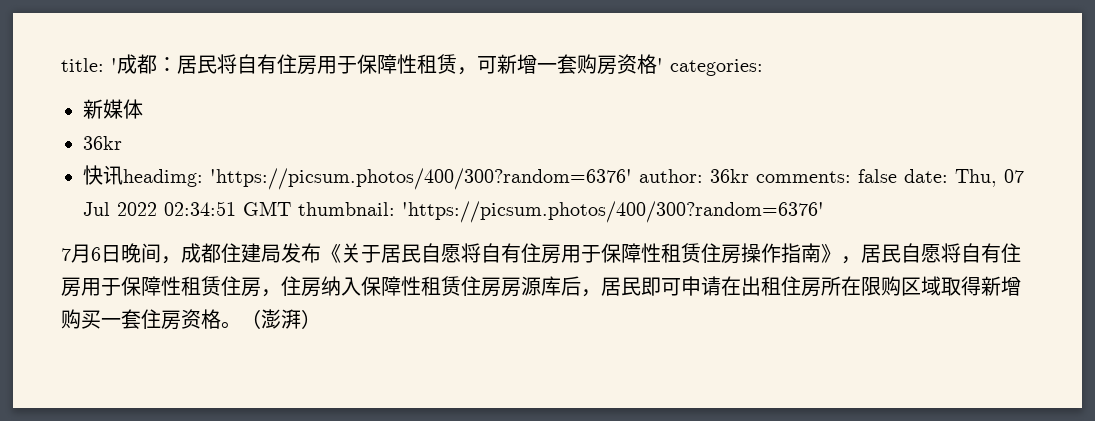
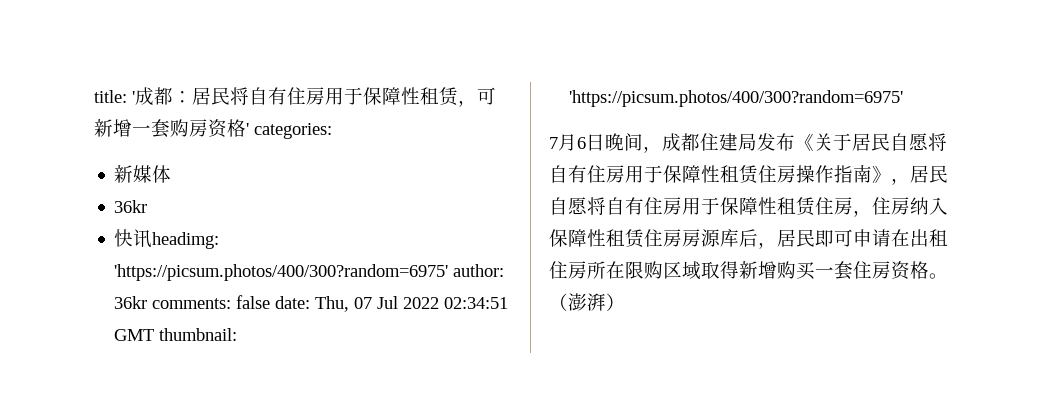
- 快讯headimg: 'https://picsum.photos/400/300?random=6376' author: 36kr comments: false date: Thu, 07 Jul 2022 02:34:51 GMT thumbnail: 'https://picsum.photos/400/300?random=6376'
+ 快讯headimg: 'https://picsum.photos/400/300?random=6975' author: 36kr comments: false date: Thu, 07 Jul 2022 02:34:51 GMT thumbnail: 'https://picsum.photos/400/300?random=6975'

